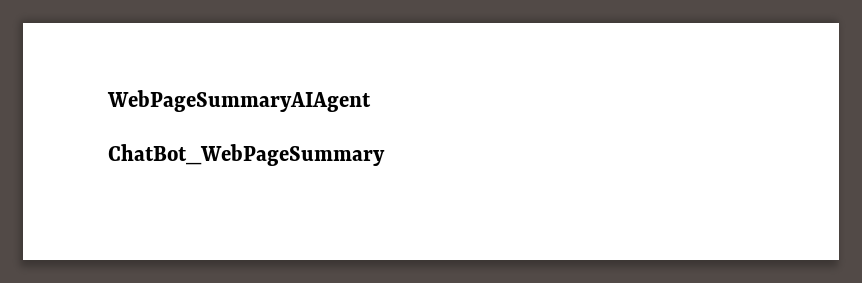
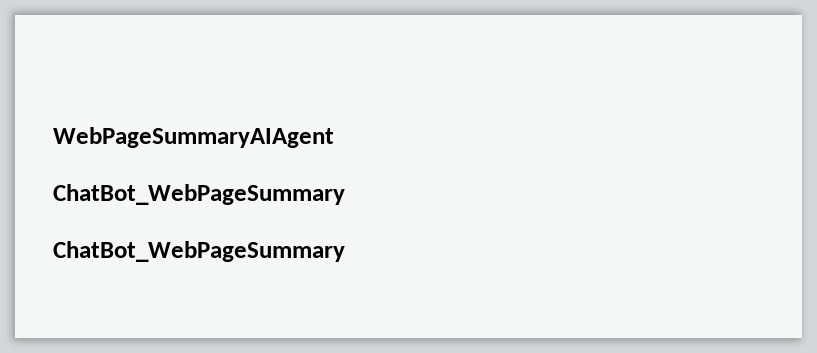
  WebPageSummaryAIAgent
+ ChatBot_WebPageSummary

